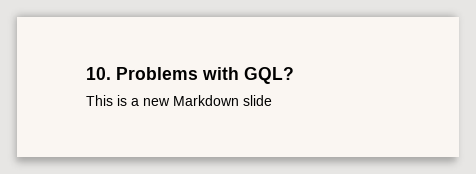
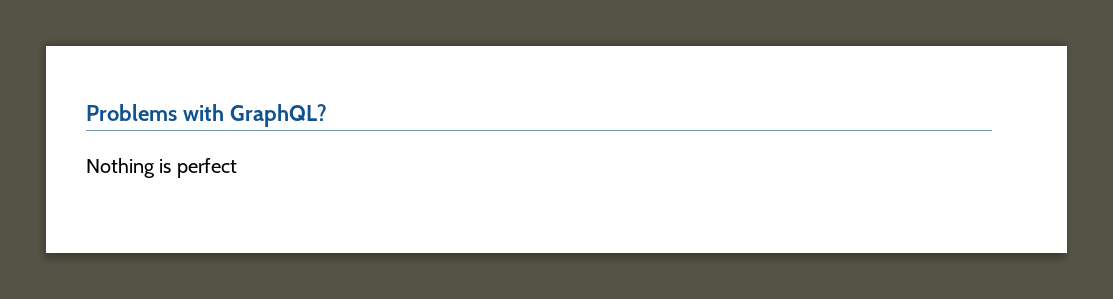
- 10. Problems with GQL?
- This is a new Markdown slide
+ Problems with GraphQL?
+ Nothing is perfect

